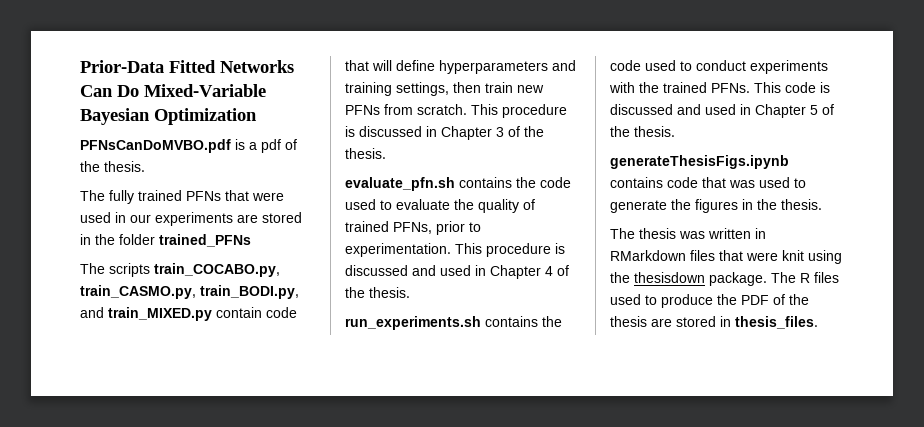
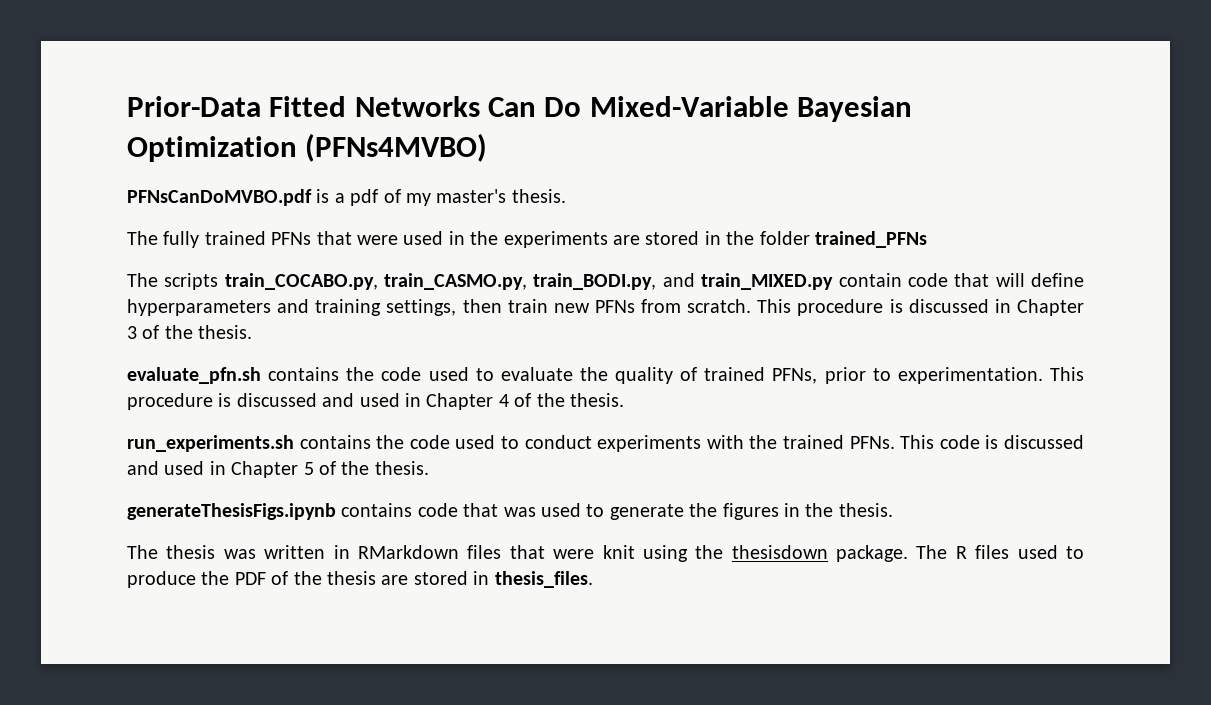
- Prior-Data Fitted Networks Can Do Mixed-Variable Bayesian Optimization
+ Prior-Data Fitted Networks Can Do Mixed-Variable Bayesian Optimization (PFNs4MVBO)
- PFNsCanDoMVBO.pdf is a pdf of the thesis.
+ PFNsCanDoMVBO.pdf is a pdf of my master's thesis.
- The fully trained PFNs that were used in our experiments are stored in the folder trained_PFNs
+ The fully trained PFNs that were used in the experiments are stored in the folder trained_PFNs

